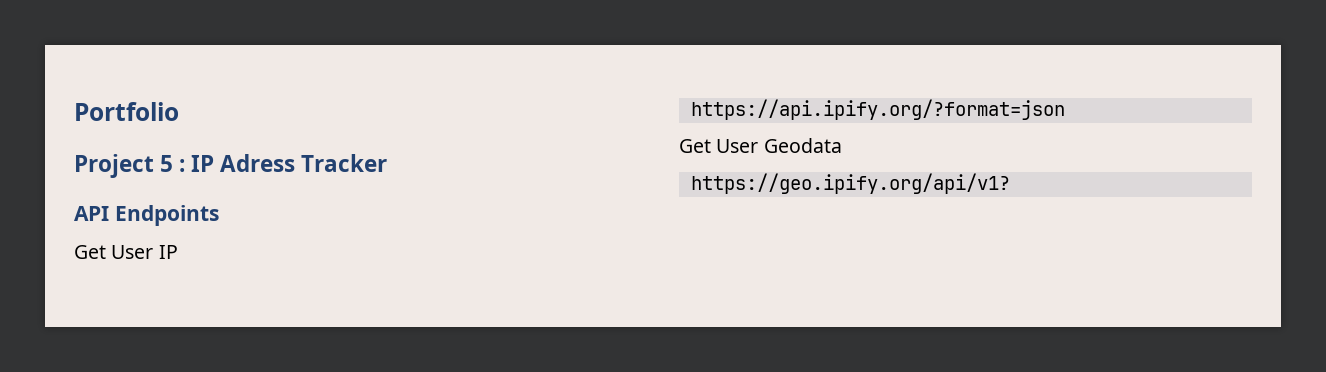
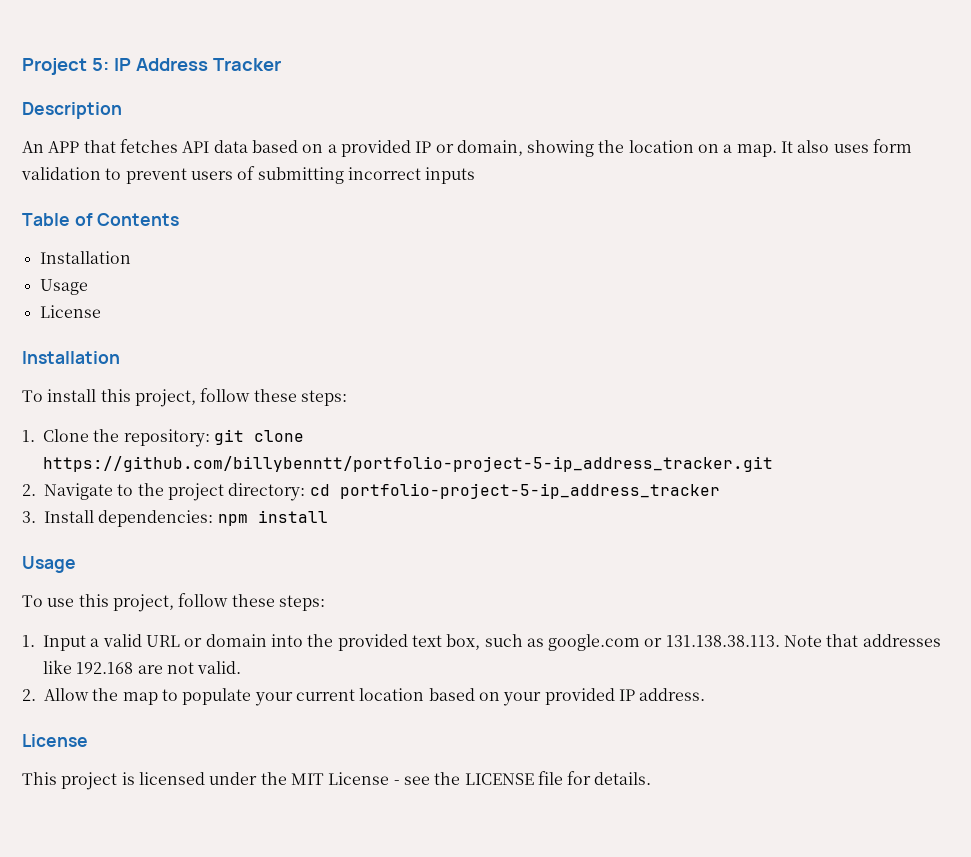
- Portfolio
- Project 5 : IP Adress Tracker
- API Endpoints
- Get User IP
- https://api.ipify.org/?format=json
- Get User Geodata
- https://geo.ipify.org/api/v1?
+ Project 5: IP Address Tracker
+ Description
+ An APP that fetches API data based on a provided IP or domain, showing the location on a map. It also uses form validation to prevent users of submitting incorrect inputs
+ Table of Contents
+ Installation
+ Usage
+ License
+ Installation
+ To install this project, follow these steps:
+ 1. Clone the repository: git clone https://github.com/billybenntt/portfolio-project-5-ip_address_tracker.git
+ 2. Navigate to the project directory: cd portfolio-project-5-ip_address_tracker
+ 3. Install dependencies: npm install
+ Usage
+ To use this project, follow these steps:
+ 1. Input a valid URL or domain into the provided text box, such as google.com or 131.138.38.113. Note that addresses like 192.168 are not valid.
+ 2. Allow the map to populate your current location based on your provided IP address.
+ License
+ This project is licensed under the MIT License - see the LICENSE file for details.

